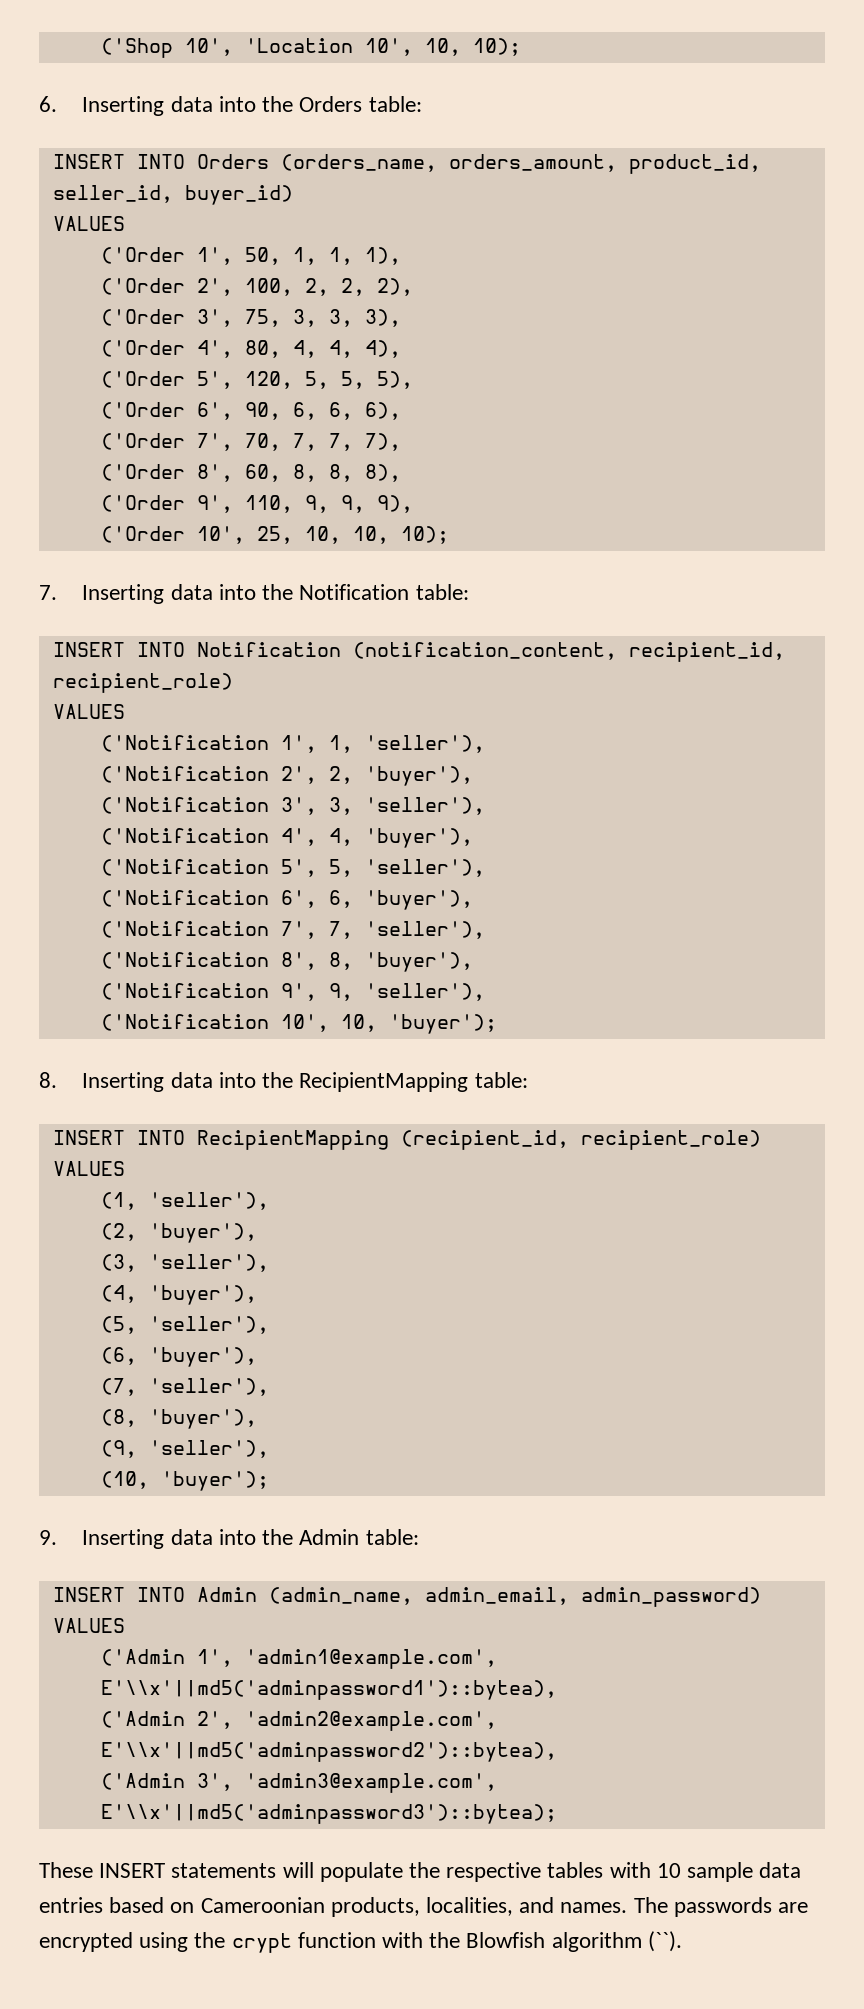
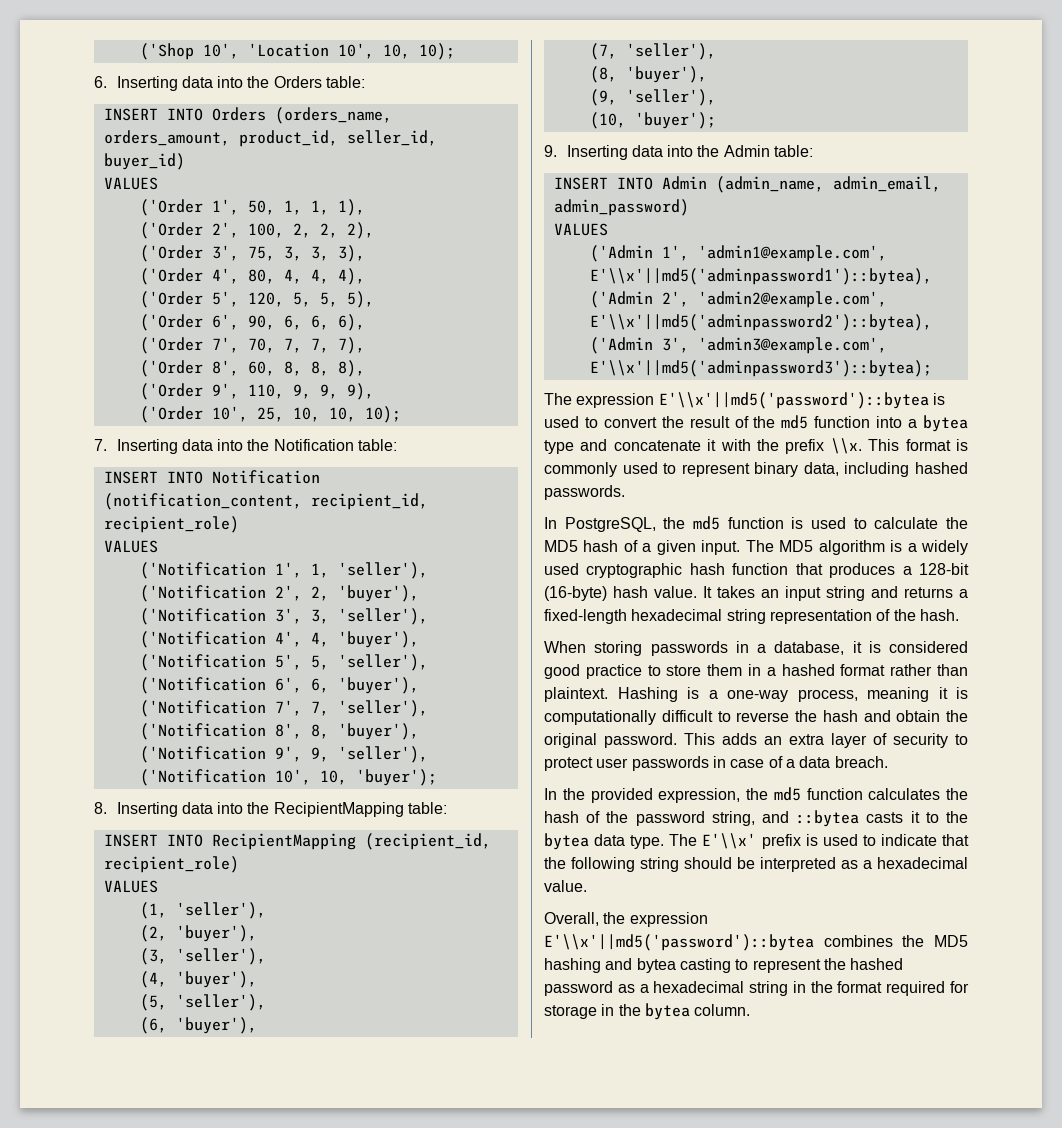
- These INSERT statements will populate the respective tables with 10 sample data entries based on Cameroonian products, localities, and names. The passwords are encrypted using the crypt function with the Blowfish algorithm (``).
+ The expression E'\\x'||md5('password')::bytea is used to convert the result of the md5 function into a bytea type and concatenate it with the prefix \\x. This format is commonly used to represent binary data, including hashed passwords.
+ In PostgreSQL, the md5 function is used to calculate the MD5 hash of a given input. The MD5 algorithm is a widely used cryptographic hash function that produces a 128-bit (16-byte) hash value. It takes an input string and returns a fixed-length hexadecimal string representation of the hash.
+ When storing passwords in a database, it is considered good practice to store them in a hashed format rather than plaintext. Hashing is a one-way process, meaning it is computationally difficult to reverse the hash and obtain the original password. This adds an extra layer of security to protect user passwords in case of a data breach.
+ In the provided expression, the md5 function calculates the hash of the password string, and ::bytea casts it to the bytea data type. The E'\\x' prefix is used to indicate that the following string should be interpreted as a hexadecimal value.
+ Overall, the expression E'\\x'||md5('password')::bytea combines the MD5 hashing and bytea casting to represent the hashed password as a hexadecimal string in the format required for storage in the bytea column.

